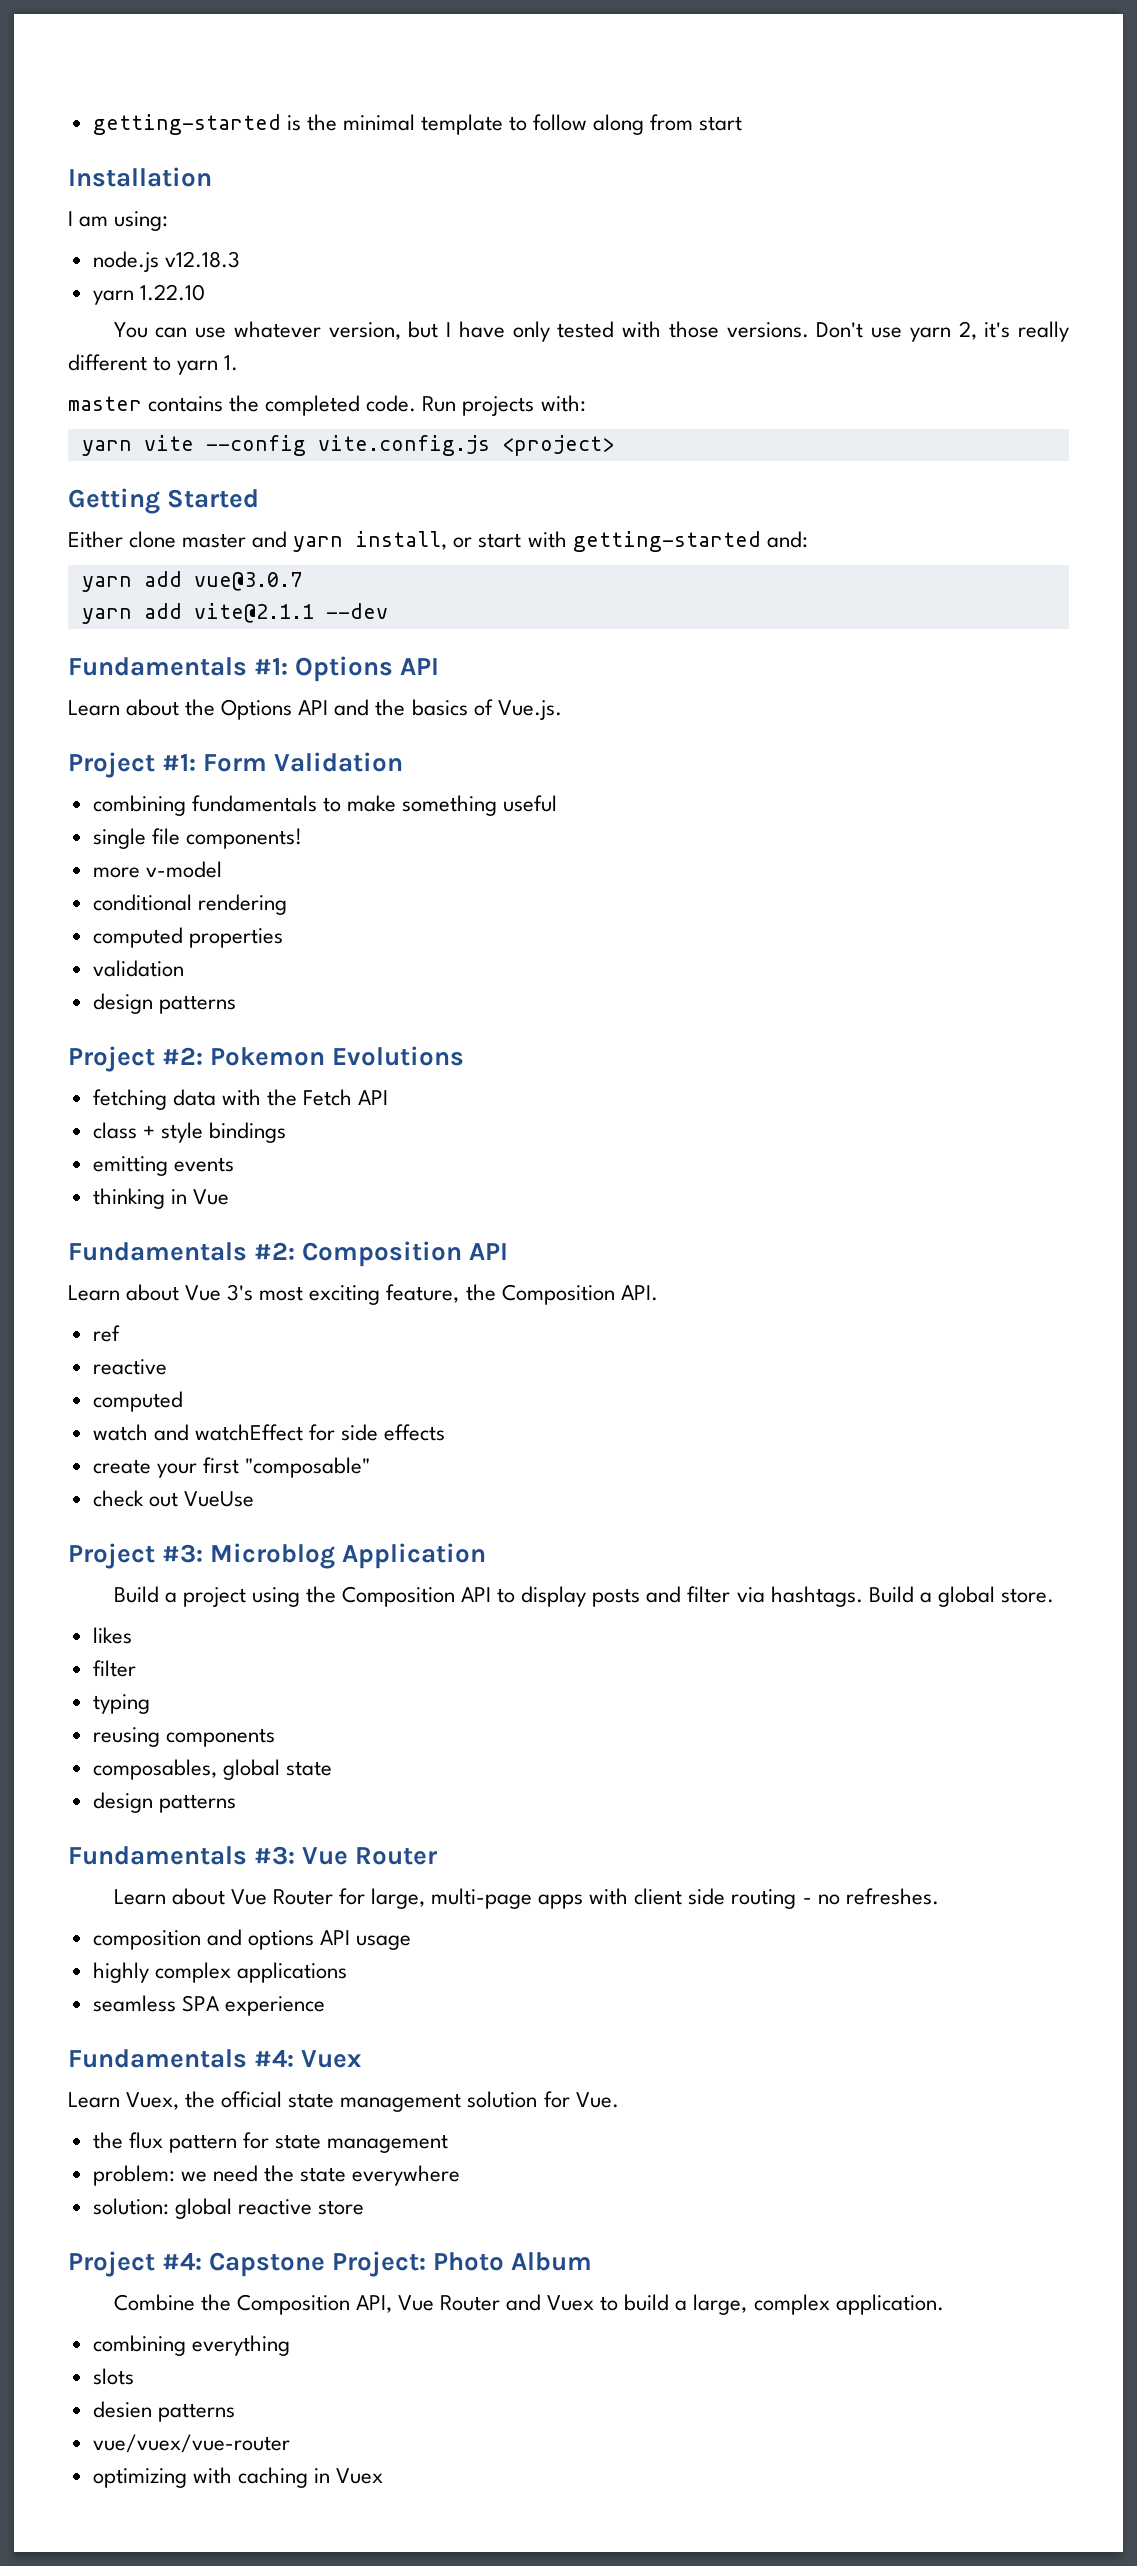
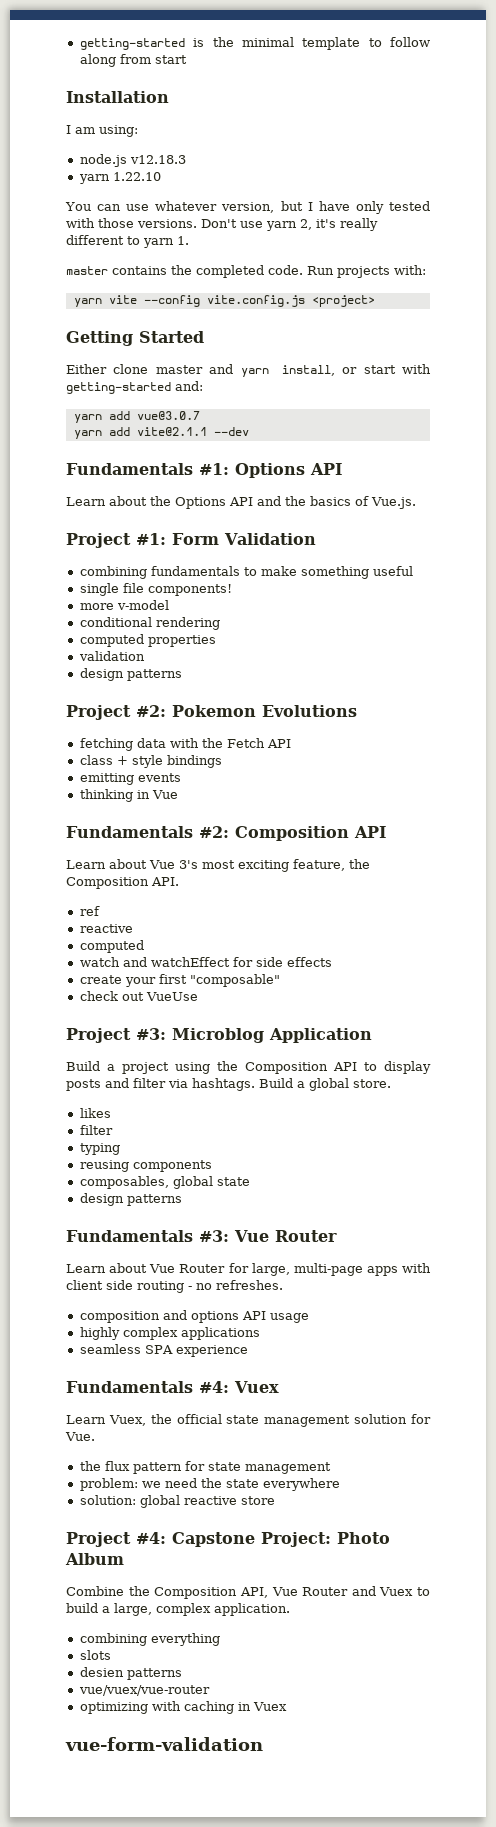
+ vue-form-validation

